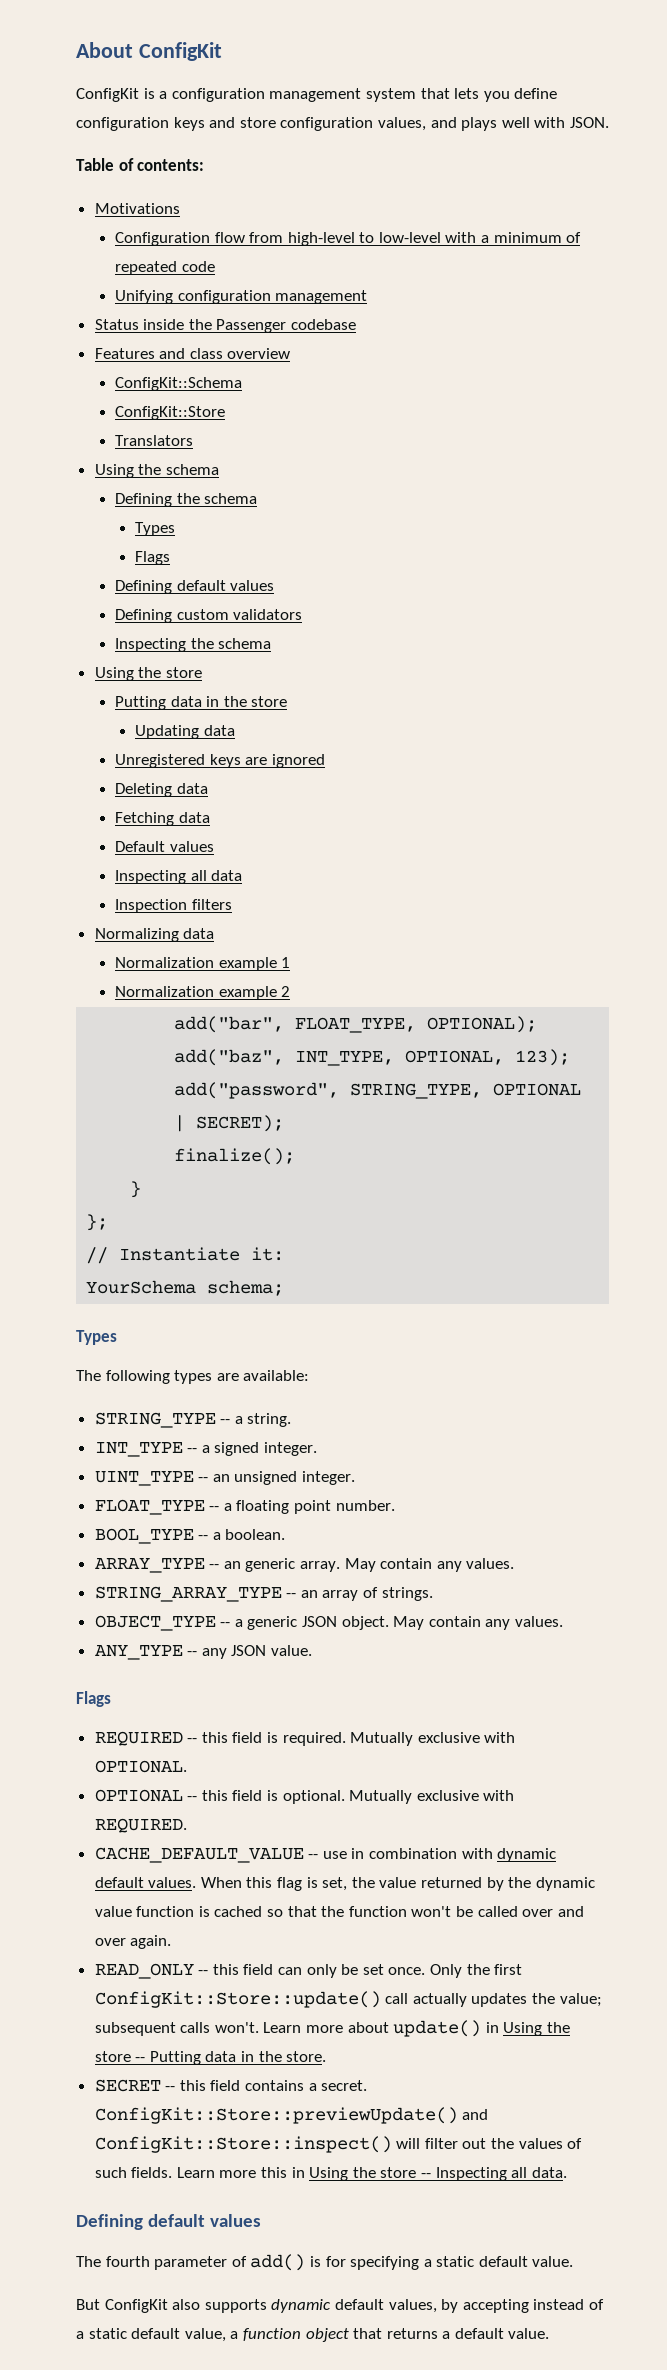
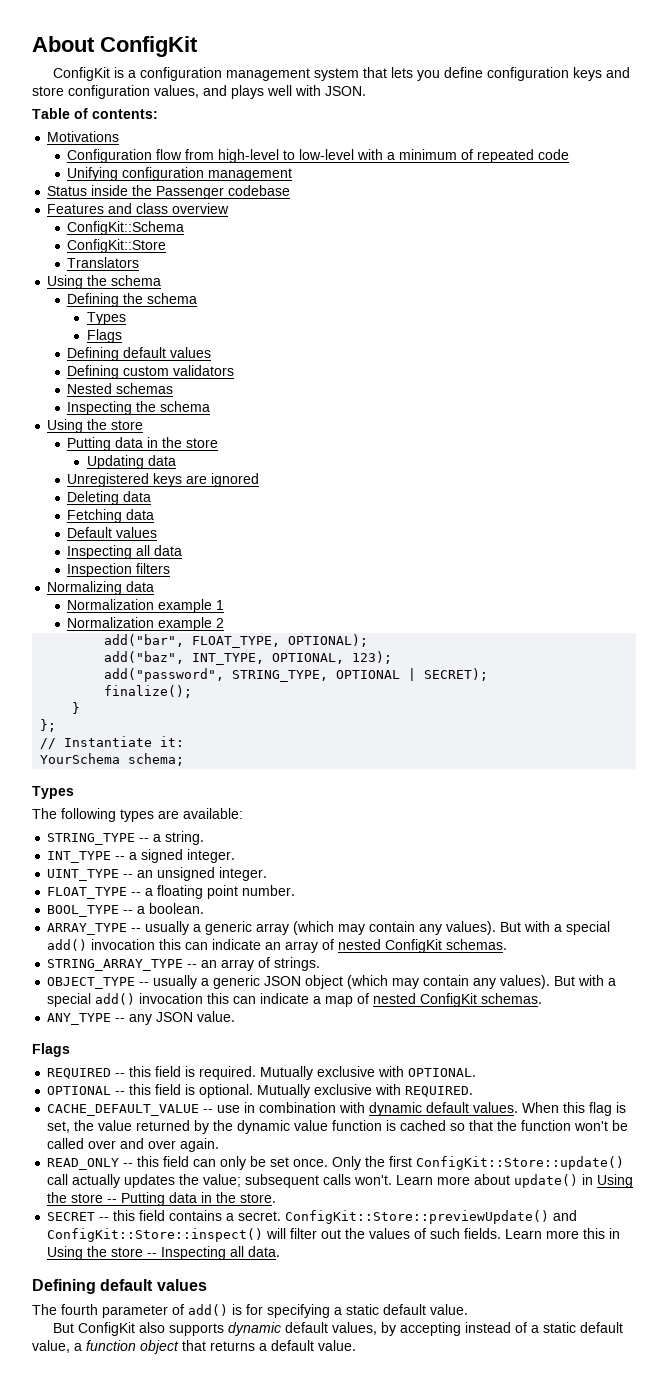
+ Nested schemas
- ARRAY_TYPE -- an generic array. May contain any values.
+ ARRAY_TYPE -- usually a generic array (which may contain any values). But with a special add() invocation this can indicate an array of nested ConfigKit schemas.
- OBJECT_TYPE -- a generic JSON object. May contain any values.
+ OBJECT_TYPE -- usually a generic JSON object (which may contain any values). But with a special add() invocation this can indicate a map of nested ConfigKit schemas.

